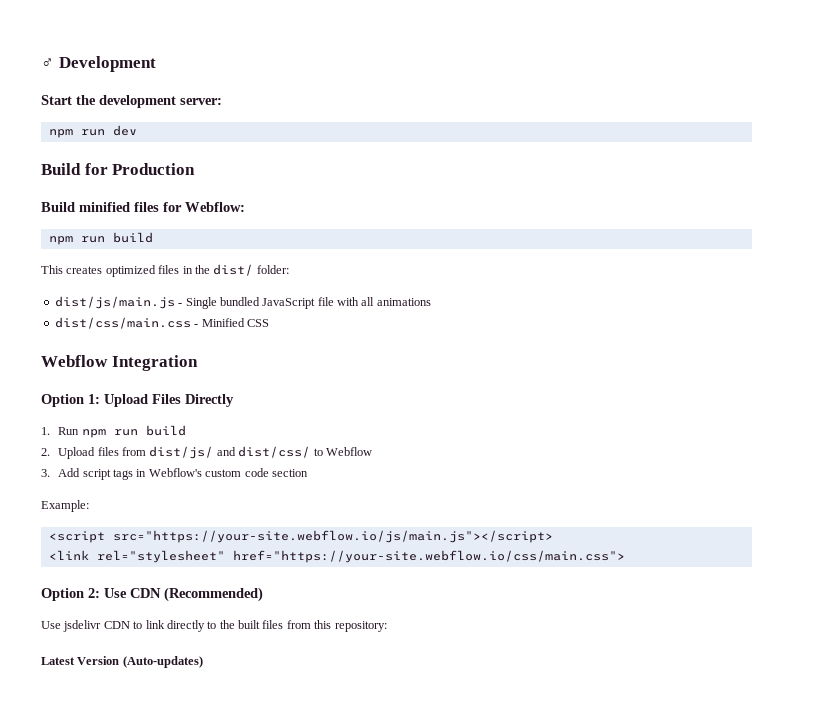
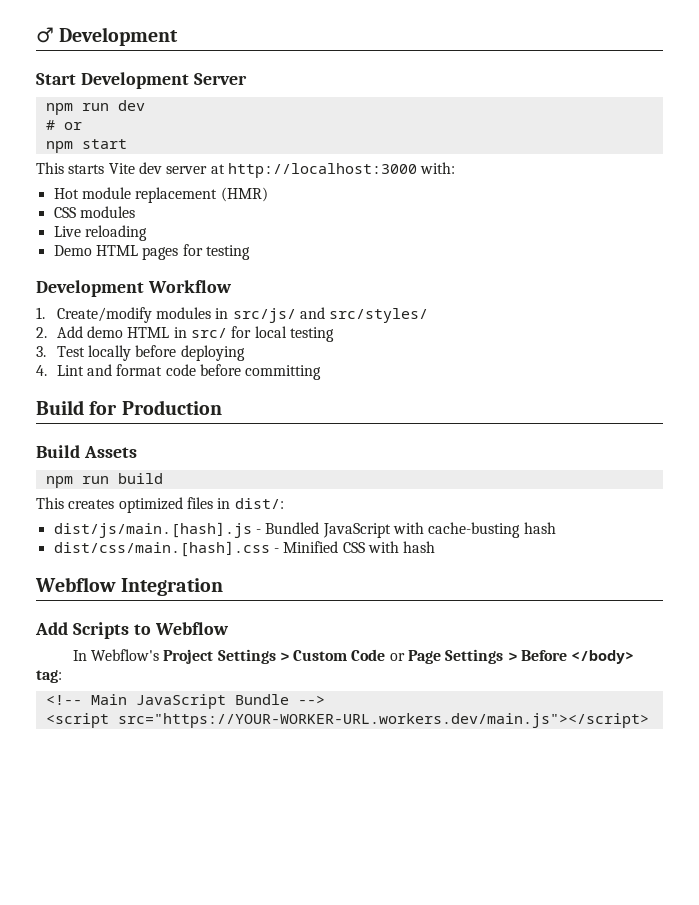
- Start the development server:
+ Start Development Server
+ # or
+ npm start
+ This starts Vite dev server at http://localhost:3000 with:
+ Hot module replacement (HMR)
+ CSS modules
+ Live reloading
+ Demo HTML pages for testing
+ Development Workflow
+ 1. Create/modify modules in src/js/ and src/styles/
+ 2. Add demo HTML in src/ for local testing
+ 3. Test locally before deploying
+ 4. Lint and format code before committing
- Build minified files for Webflow:
+ Build Assets
- This creates optimized files in the dist/ folder:
- dist/js/main.js - Single bundled JavaScript file with all animations
- dist/css/main.css - Minified CSS
+ This creates optimized files in dist/:
+ dist/js/main.[hash].js - Bundled JavaScript with cache-busting hash
+ dist/css/main.[hash].css - Minified CSS with hash
- Option 1: Upload Files Directly
- 1. Run npm run build
- 2. Upload files from dist/js/ and dist/css/ to Webflow
- 3. Add script tags in Webflow's custom code section
- Example:
- <script src="https://your-site.webflow.io/js/main.js"></script>
- <link rel="stylesheet" href="https://your-site.webflow.io/css/main.css">
- Option 2: Use CDN (Recommended)
- Use jsdelivr CDN to link directly to the built files from this repository:
- Latest Version (Auto-updates)
+ Add Scripts to Webflow
+ In Webflow's Project Settings > Custom Code or Page Settings > Before </body> tag:
+ <!-- Main JavaScript Bundle -->
+ <script src="https://YOUR-WORKER-URL.workers.dev/main.js"></script>

